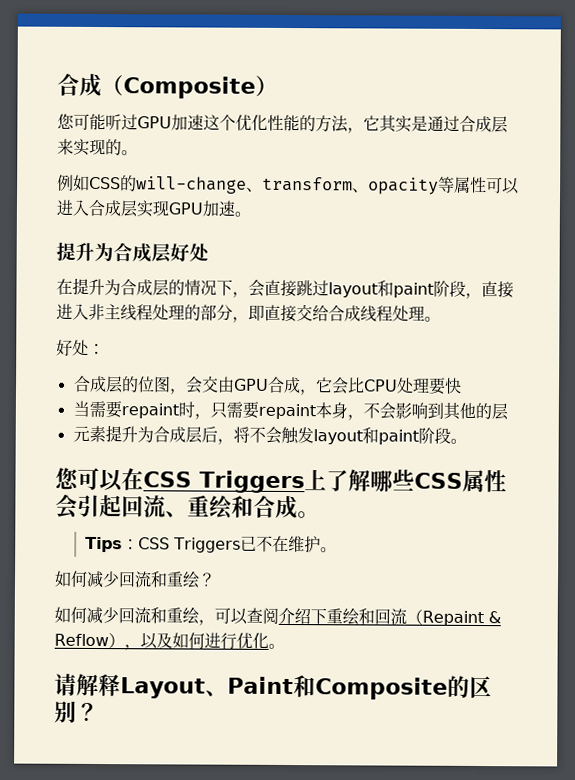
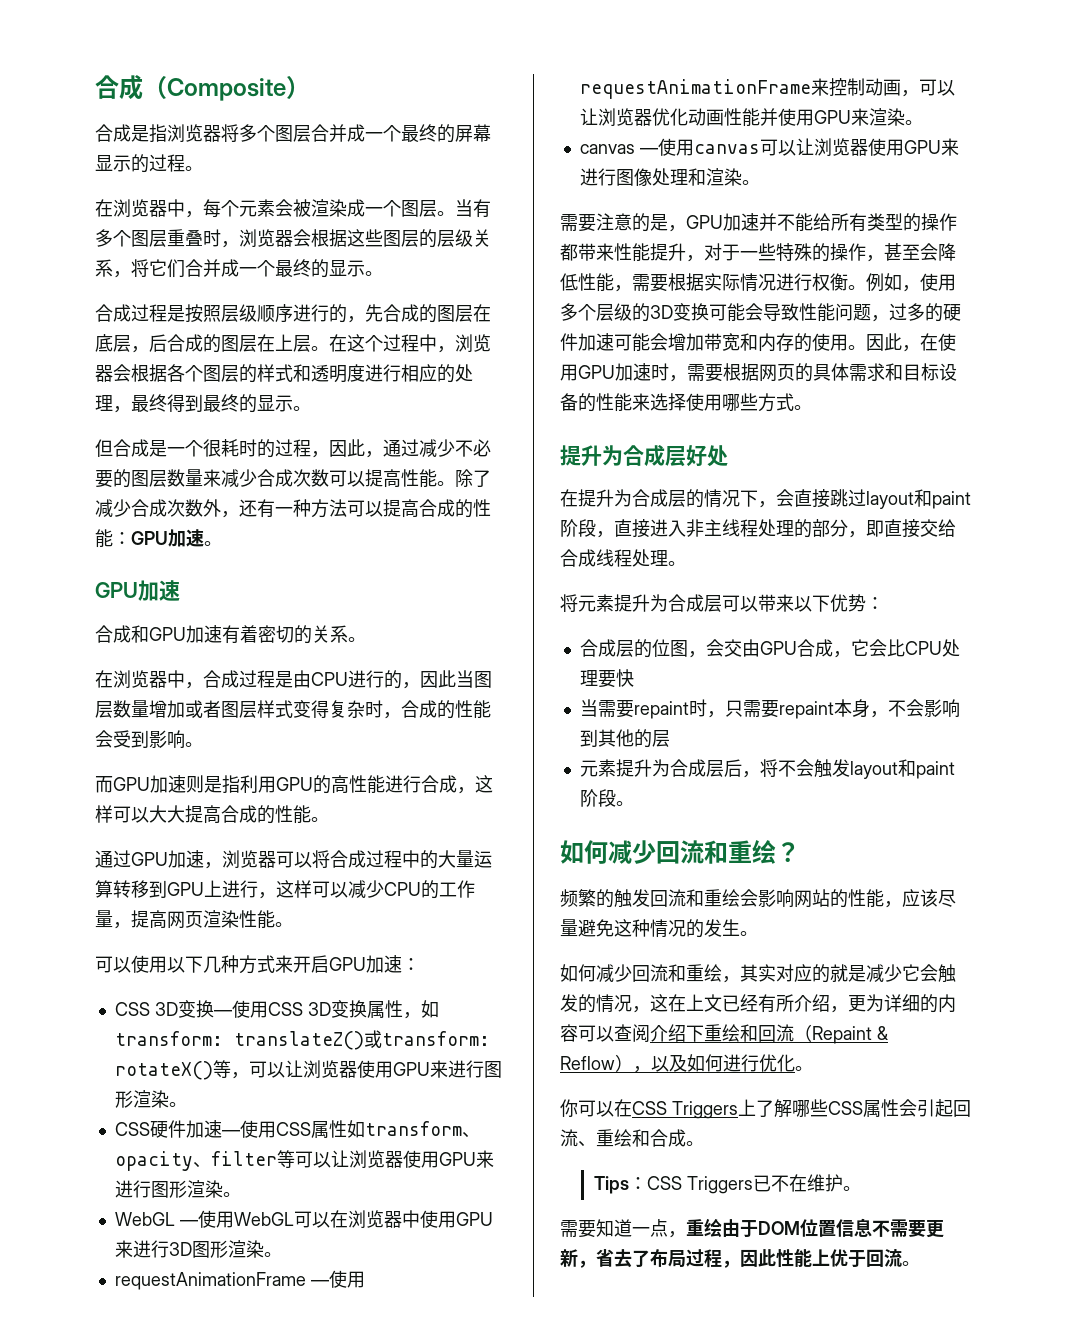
- 您可能听过GPU加速这个优化性能的方法，它其实是通过合成层来实现的。
- 例如CSS的will-change、transform、opacity等属性可以进入合成层实现GPU加速。
+ 合成是指浏览器将多个图层合并成一个最终的屏幕显示的过程。
+ 在浏览器中，每个元素会被渲染成一个图层。当有多个图层重叠时，浏览器会根据这些图层的层级关系，将它们合并成一个最终的显示。
+ 合成过程是按照层级顺序进行的，先合成的图层在底层，后合成的图层在上层。在这个过程中，浏览器会根据各个图层的样式和透明度进行相应的处理，最终得到最终的显示。
+ 但合成是一个很耗时的过程，因此，通过减少不必要的图层数量来减少合成次数可以提高性能。除了减少合成次数外，还有一种方法可以提高合成的性能：GPU加速。
+ GPU加速
+ 合成和GPU加速有着密切的关系。
+ 在浏览器中，合成过程是由CPU进行的，因此当图层数量增加或者图层样式变得复杂时，合成的性能会受到影响。
+ 而GPU加速则是指利用GPU的高性能进行合成，这样可以大大提高合成的性能。
+ 通过GPU加速，浏览器可以将合成过程中的大量运算转移到GPU上进行，这样可以减少CPU的工作量，提高网页渲染性能。
+ 可以使用以下几种方式来开启GPU加速：
+ CSS 3D变换—使用CSS 3D变换属性，如transform: translateZ()或transform: rotateX()等，可以让浏览器使用GPU来进行图形渲染。
+ CSS硬件加速—使用CSS属性如transform、opacity、filter等可以让浏览器使用GPU来进行图形渲染。
+ WebGL —使用WebGL可以在浏览器中使用GPU来进行3D图形渲染。
+ requestAnimationFrame —使用requestAnimationFrame来控制动画，可以让浏览器优化动画性能并使用GPU来渲染。
+ canvas —使用canvas可以让浏览器使用GPU来进行图像处理和渲染。
+ 需要注意的是，GPU加速并不能给所有类型的操作都带来性能提升，对于一些特殊的操作，甚至会降低性能，需要根据实际情况进行权衡。例如，使用多个层级的3D变换可能会导致性能问题，过多的硬件加速可能会增加带宽和内存的使用。因此，在使用GPU加速时，需要根据网页的具体需求和目标设备的性能来选择使用哪些方式。
- 好处：
+ 将元素提升为合成层可以带来以下优势：
- 您可以在CSS Triggers上了解哪些CSS属性会引起回流、重绘和合成。
+ 如何减少回流和重绘？
+ 频繁的触发回流和重绘会影响网站的性能，应该尽量避免这种情况的发生。
+ 如何减少回流和重绘，其实对应的就是减少它会触发的情况，这在上文已经有所介绍，更为详细的内容可以查阅介绍下重绘和回流（Repaint & Reflow），以及如何进行优化。
+ 你可以在CSS Triggers上了解哪些CSS属性会引起回流、重绘和合成。
- 如何减少回流和重绘？
- 如何减少回流和重绘，可以查阅介绍下重绘和回流（Repaint & Reflow），以及如何进行优化。
- 请解释Layout、Paint和Composite的区别？
+ 需要知道一点，重绘由于DOM位置信息不需要更新，省去了布局过程，因此性能上优于回流。

